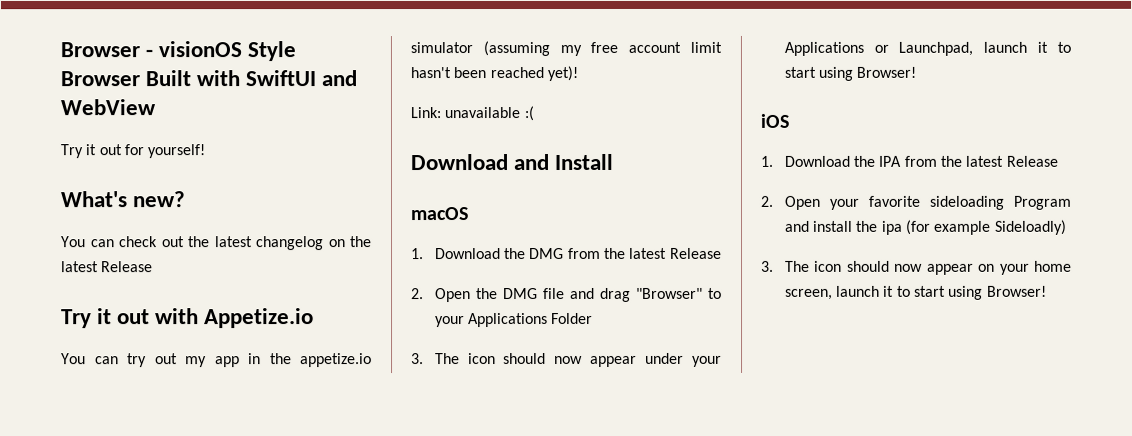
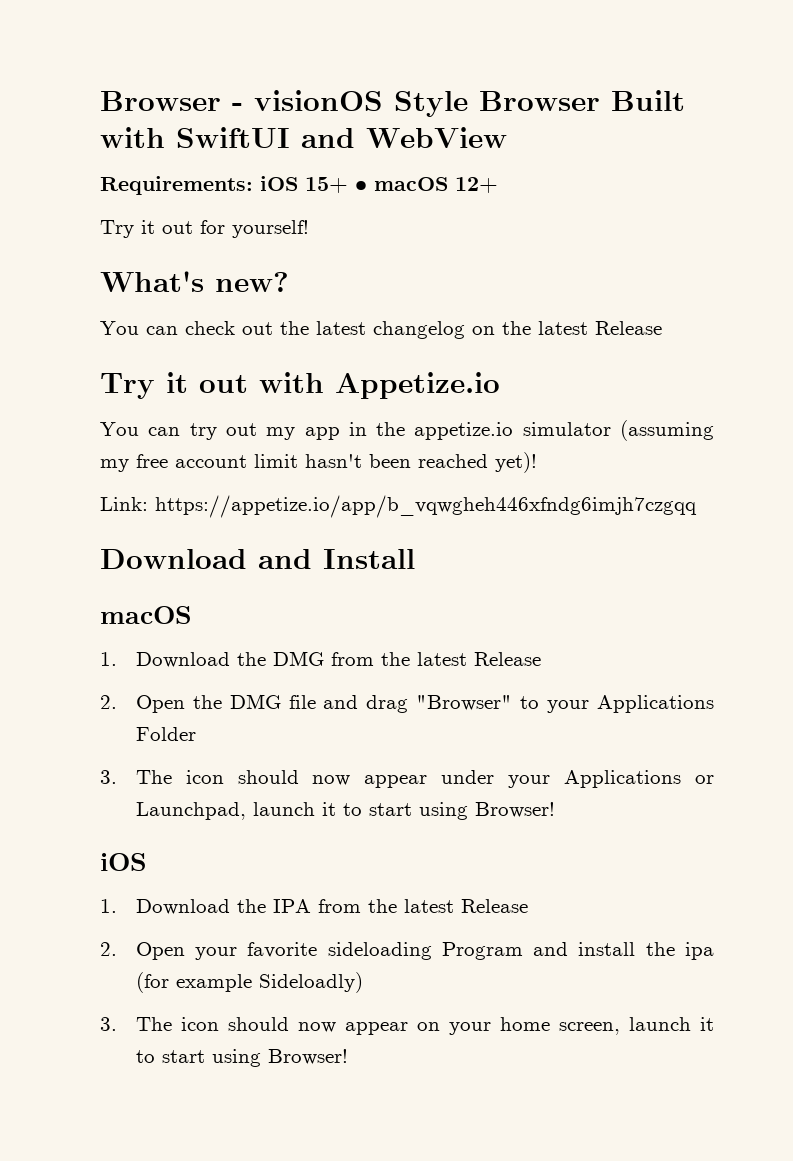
+ Requirements: iOS 15+ • macOS 12+
- Link: unavailable :(
+ Link: https://appetize.io/app/b_vqwgheh446xfndg6imjh7czgqq

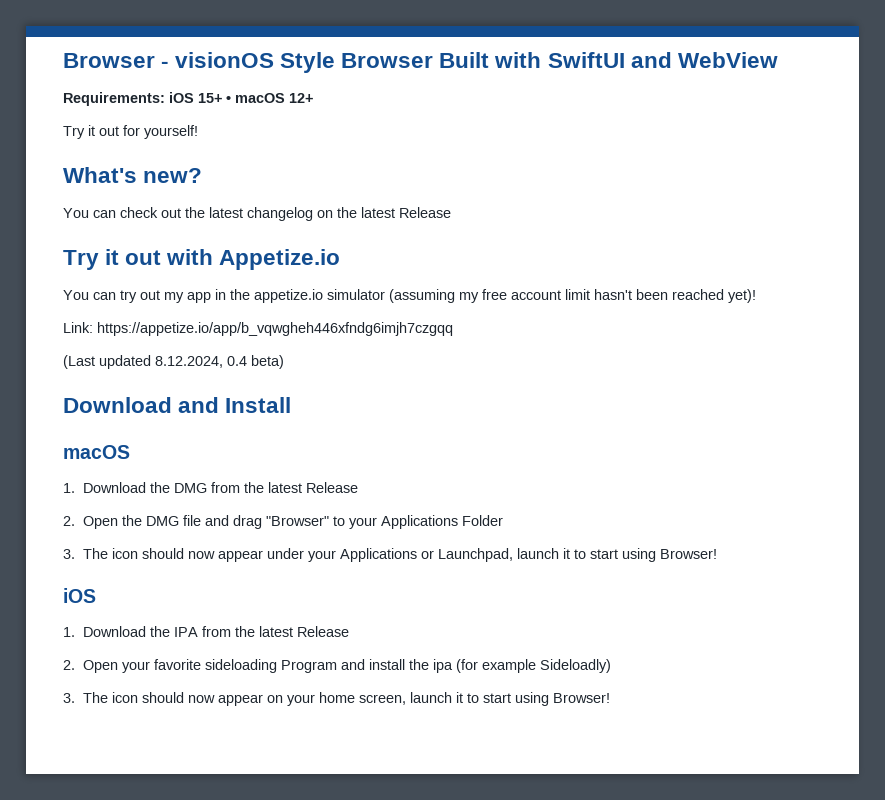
+ (Last updated 8.12.2024, 0.4 beta)

